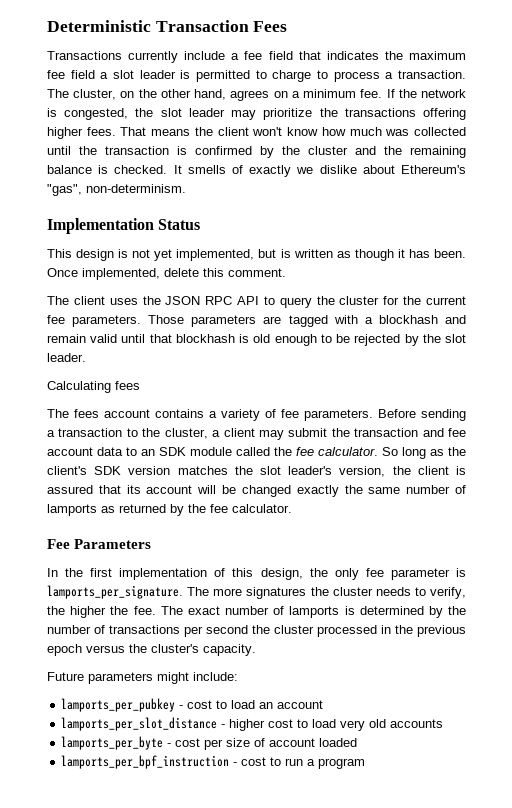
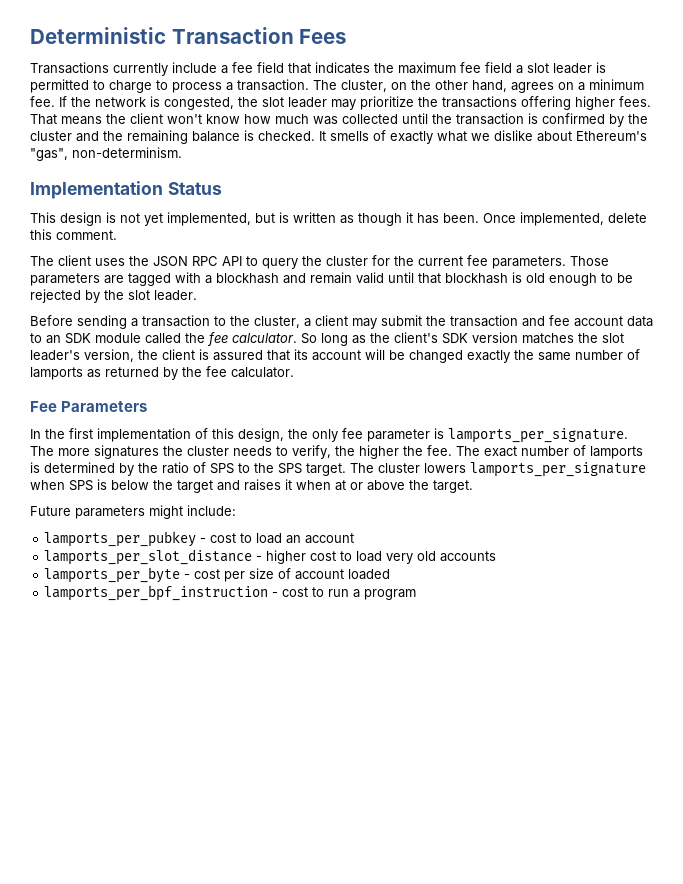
- It smells of exactly we dislike about Ethereum's "gas", non-determinism.
+ It smells of exactly what we dislike about Ethereum's "gas", non-determinism.
- Calculating fees
- The fees account contains a variety of fee parameters.
- The exact number of lamports is determined by the number of transactions per second the cluster processed in the previous epoch versus the cluster's capacity.
+ The exact number of lamports is determined by the ratio of SPS to the SPS target. The cluster lowers lamports_per_signature when SPS is below the target and raises it when at or above the target.

